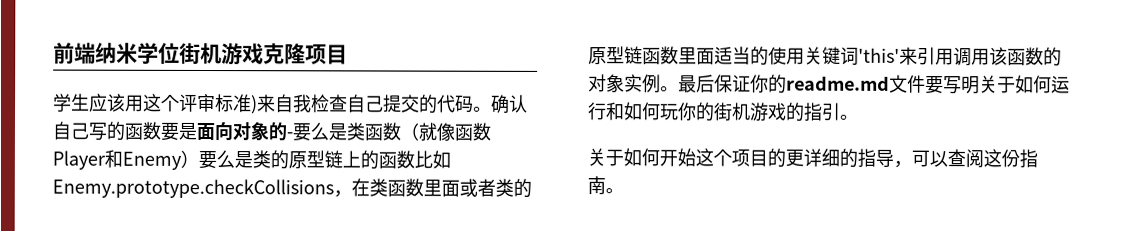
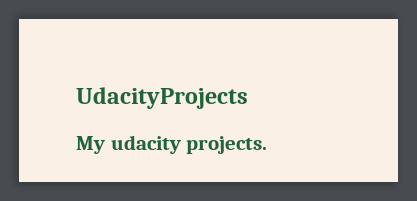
- 前端纳米学位街机游戏克隆项目
- 学生应该用这个评审标准)来自我检查自己提交的代码。确认自己写的函数要是面向对象的-要么是类函数（就像函数Player和Enemy）要么是类的原型链上的函数比如Enemy.prototype.checkCollisions，在类函数里面或者类的原型链函数里面适当的使用关键词'this'来引用调用该函数的对象实例。最后保证你的readme.md文件要写明关于如何运行和如何玩你的街机游戏的指引。
- 关于如何开始这个项目的更详细的指导，可以查阅这份指南。
+ UdacityProjects
+ My udacity projects.

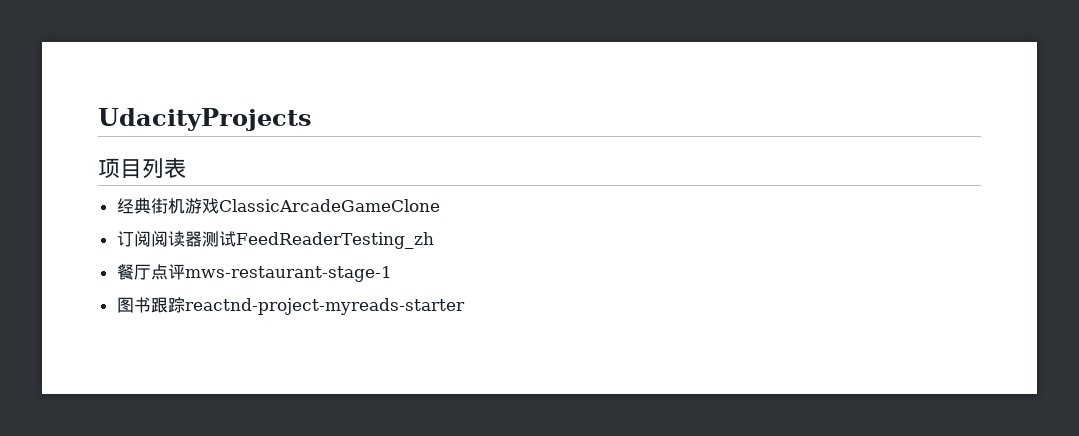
- My udacity projects.
+ 项目列表
+ 经典街机游戏ClassicArcadeGameClone
+ 订阅阅读器测试FeedReaderTesting_zh
+ 餐厅点评mws-restaurant-stage-1
+ 图书跟踪reactnd-project-myreads-starter

